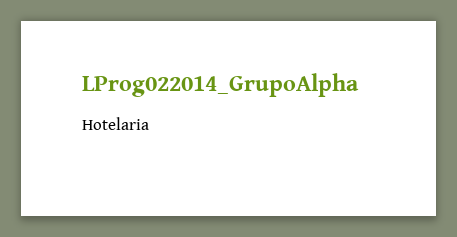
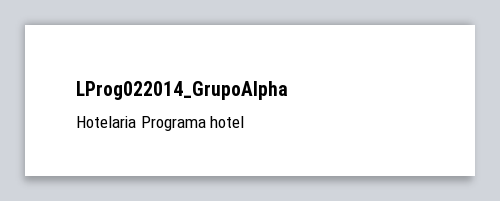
- Hotelaria
+ Hotelaria Programa hotel

